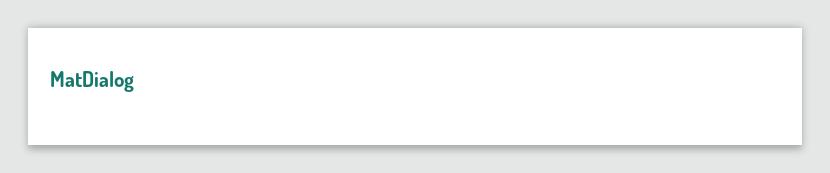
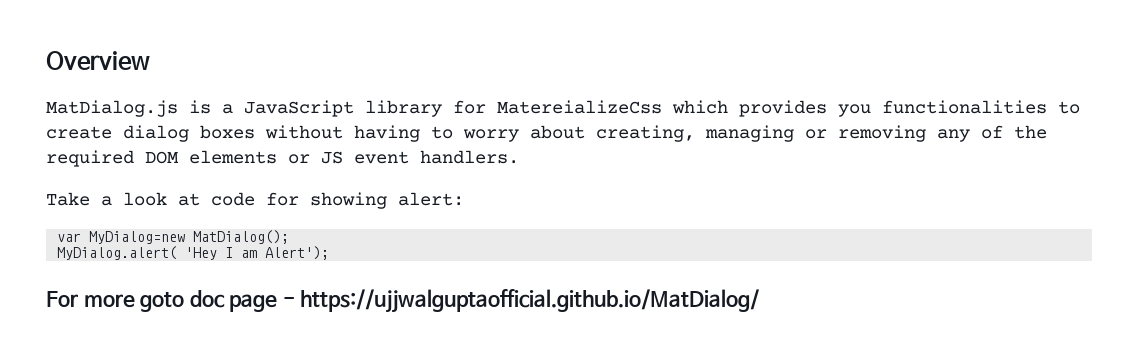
- MatDialog
+ Overview
+ MatDialog.js is a JavaScript library for MatereializeCss which provides you functionalities to create dialog boxes without having to worry about creating, managing or removing any of the required DOM elements or JS event handlers.
+ Take a look at code for showing alert:
+ var MyDialog=new MatDialog();
+ MyDialog.alert( 'Hey I am Alert');
+ For more goto doc page - https://ujjwalguptaofficial.github.io/MatDialog/

